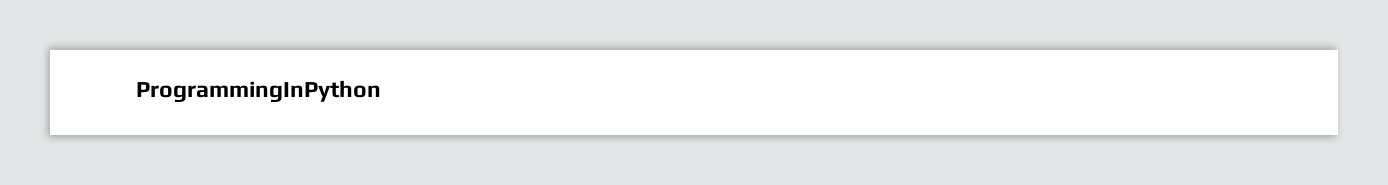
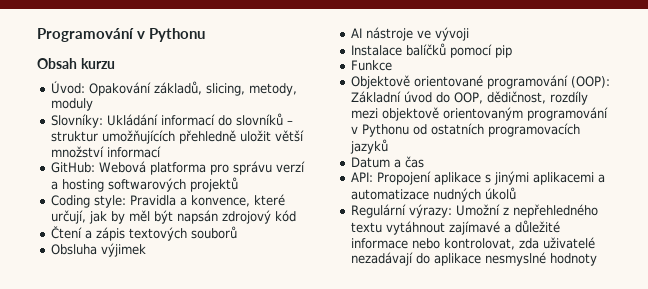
- ProgrammingInPython
+ Programování v Pythonu
+ Obsah kurzu
+ Úvod: Opakování základů, slicing, metody, moduly
+ Slovníky: Ukládání informací do slovníků – struktur umožňujících přehledně uložit větší množství informací
+ GitHub: Webová platforma pro správu verzí a hosting softwarových projektů
+ Coding style: Pravidla a konvence, které určují, jak by měl být napsán zdrojový kód
+ Čtení a zápis textových souborů
+ Obsluha výjimek
+ AI nástroje ve vývoji
+ Instalace balíčků pomocí pip
+ Funkce
+ Objektově orientované programování (OOP): Základní úvod do OOP, dědičnost, rozdíly mezi objektově orientovaným programování v Pythonu od ostatních programovacích jazyků
+ Datum a čas
+ API: Propojení aplikace s jinými aplikacemi a automatizace nudných úkolů
+ Regulární výrazy: Umožní z nepřehledného textu vytáhnout zajímavé a důležité informace nebo kontrolovat, zda uživatelé nezadávají do aplikace nesmyslné hodnoty

